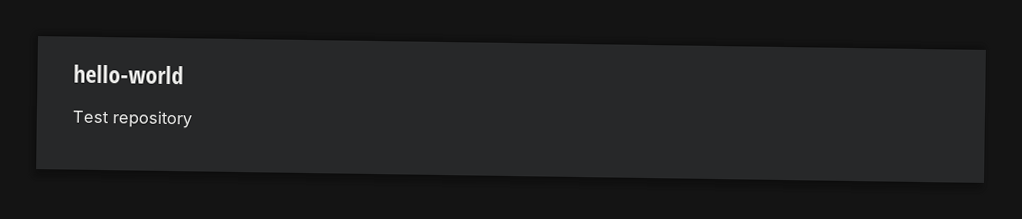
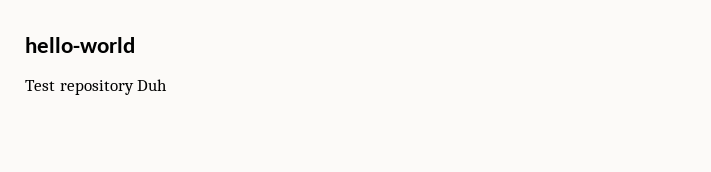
- Test repository
+ Test repository Duh

